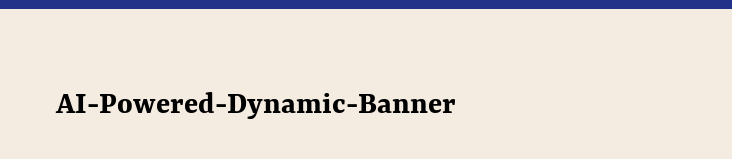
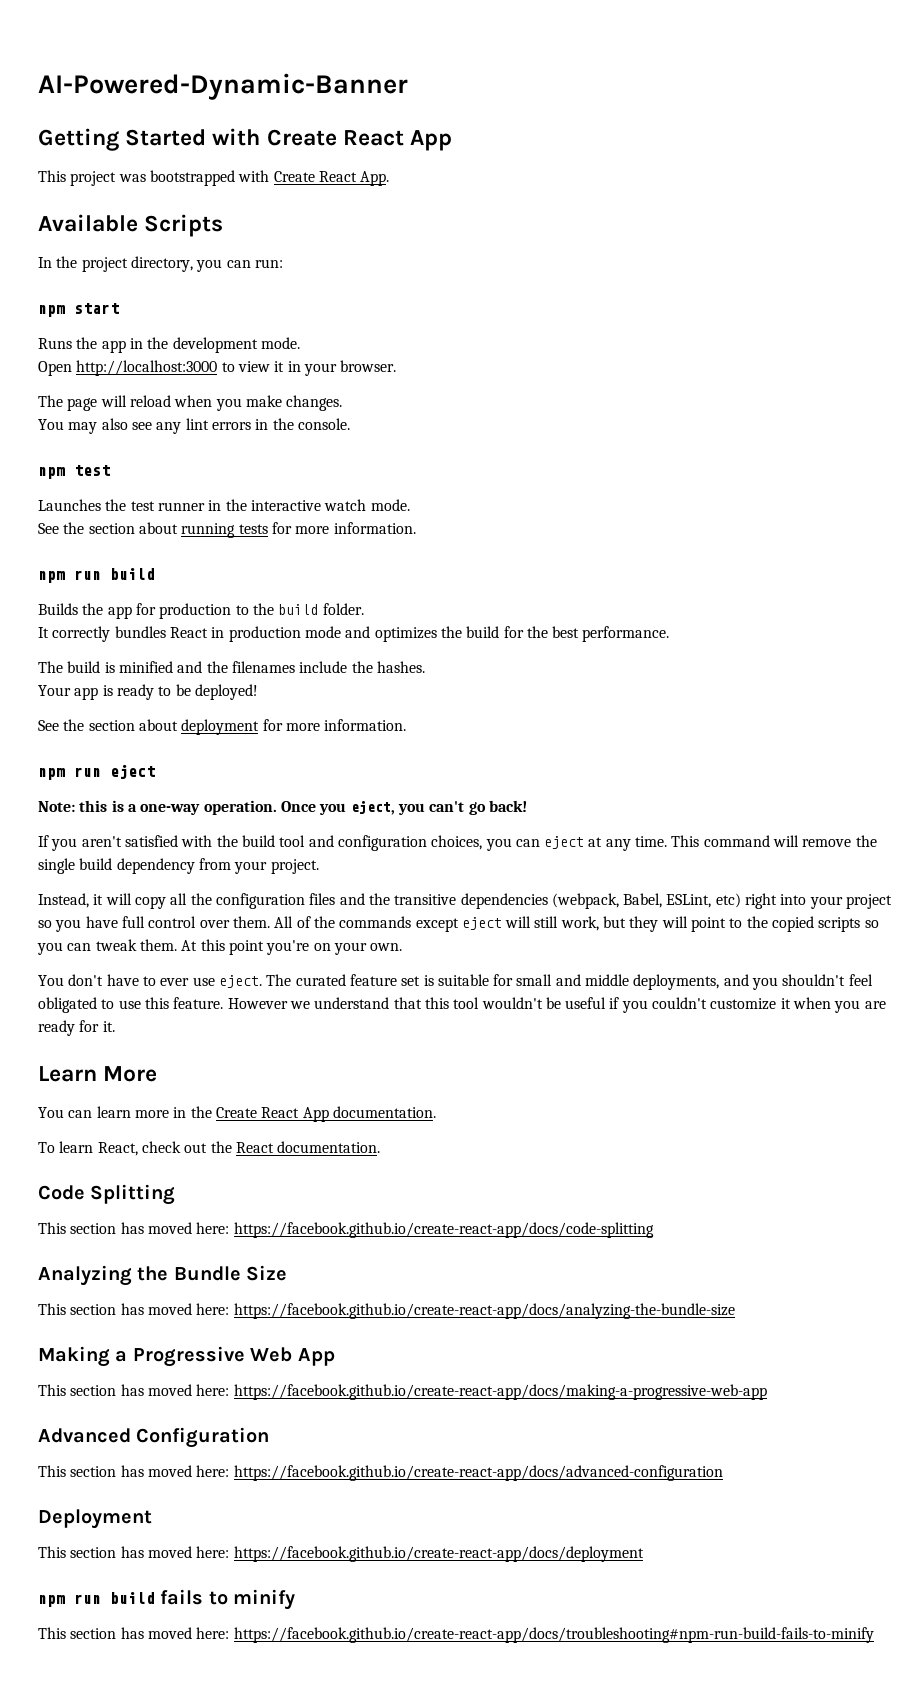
+ Getting Started with Create React App
+ This project was bootstrapped with Create React App.
+ Available Scripts
+ In the project directory, you can run:
+ npm start
+ Runs the app in the development mode.
+ Open http://localhost:3000 to view it in your browser.
+ The page will reload when you make changes.
+ You may also see any lint errors in the console.
+ npm test
+ Launches the test runner in the interactive watch mode.
+ See the section about running tests for more information.
+ npm run build
+ Builds the app for production to the build folder.
+ It correctly bundles React in production mode and optimizes the build for the best performance.
+ The build is minified and the filenames include the hashes.
+ Your app is ready to be deployed!
+ See the section about deployment for more information.
+ npm run eject
+ Note: this is a one-way operation. Once you eject, you can't go back!
+ If you aren't satisfied with the build tool and configuration choices, you can eject at any time. This command will remove the single build dependency from your project.
+ Instead, it will copy all the configuration files and the transitive dependencies (webpack, Babel, ESLint, etc) right into your project so you have full control over them. All of the commands except eject will still work, but they will point to the copied scripts so you can tweak them. At this point you're on your own.
+ You don't have to ever use eject. The curated feature set is suitable for small and middle deployments, and you shouldn't feel obligated to use this feature. However we understand that this tool wouldn't be useful if you couldn't customize it when you are ready for it.
+ Learn More
+ You can learn more in the Create React App documentation.
+ To learn React, check out the React documentation.
+ Code Splitting
+ This section has moved here: https://facebook.github.io/create-react-app/docs/code-splitting
+ Analyzing the Bundle Size
+ This section has moved here: https://facebook.github.io/create-react-app/docs/analyzing-the-bundle-size
+ Making a Progressive Web App
+ This section has moved here: https://facebook.github.io/create-react-app/docs/making-a-progressive-web-app
+ Advanced Configuration
+ This section has moved here: https://facebook.github.io/create-react-app/docs/advanced-configuration
+ Deployment
+ This section has moved here: https://facebook.github.io/create-react-app/docs/deployment
+ npm run build fails to minify
+ This section has moved here: https://facebook.github.io/create-react-app/docs/troubleshooting#npm-run-build-fails-to-minify

